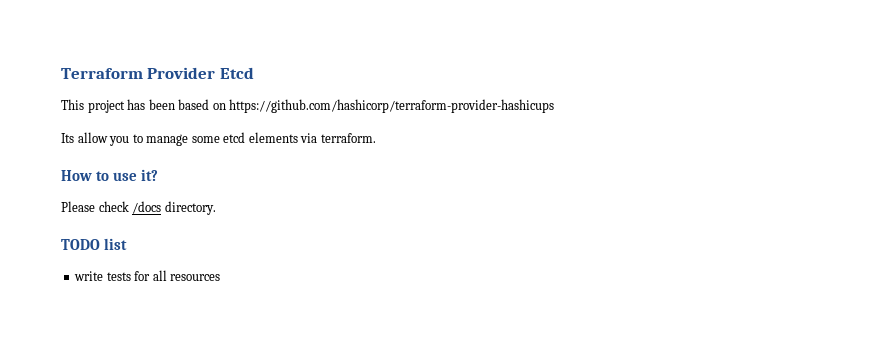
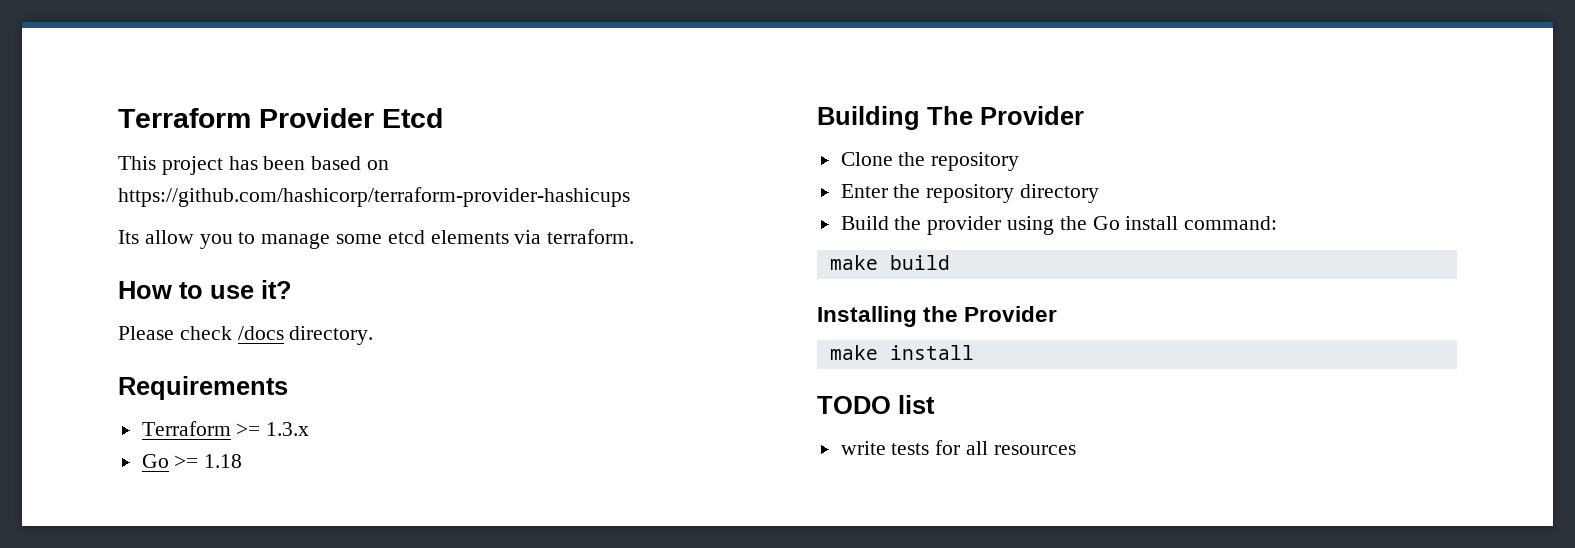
+ Requirements
+ Terraform >= 1.3.x
+ Go >= 1.18
+ Building The Provider
+ Clone the repository
+ Enter the repository directory
+ Build the provider using the Go install command:
+ make build
+ Installing the Provider
+ make install

